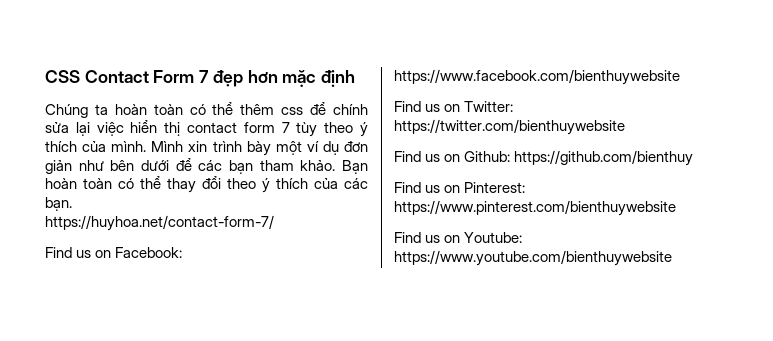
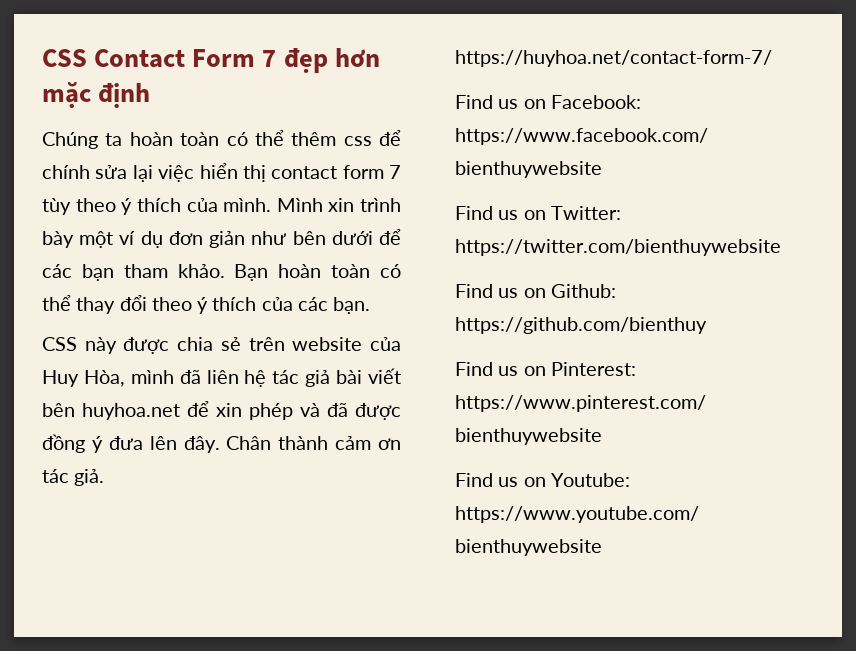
- https://huyhoa.net/contact-form-7/
+ CSS này được chia sẻ trên website của Huy Hòa, mình đã liên hệ tác giả bài viết bên huyhoa.net để xin phép và đã được đồng ý đưa lên đây. Chân thành cảm ơn tác giả. https://huyhoa.net/contact-form-7/

